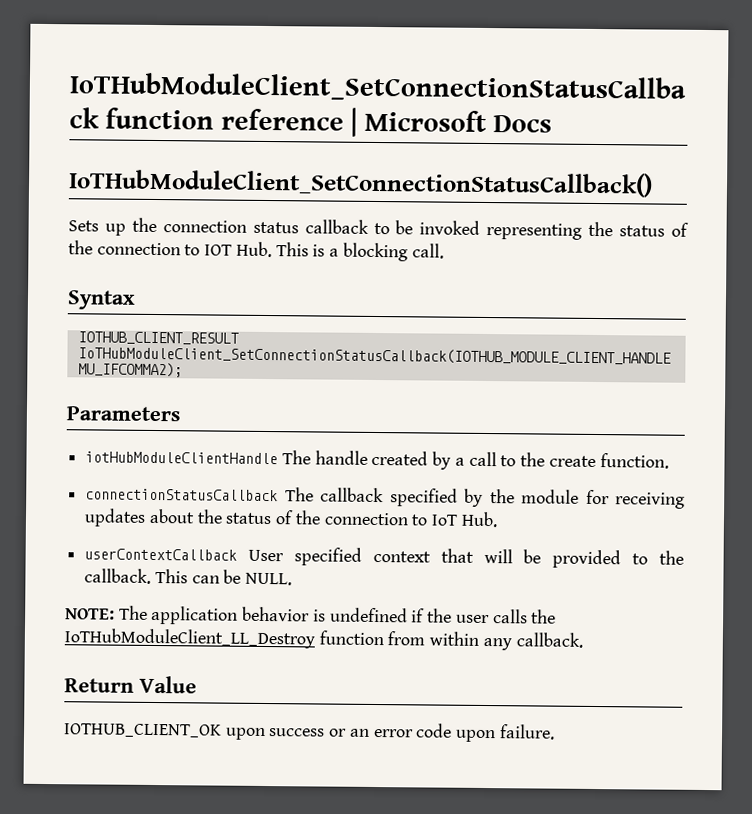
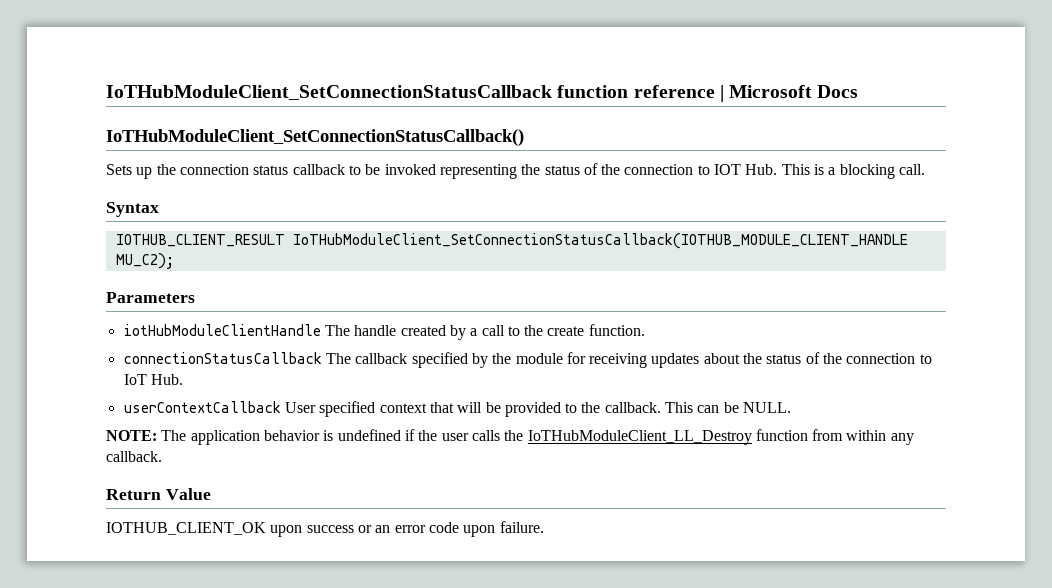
- IOTHUB_CLIENT_RESULT IoTHubModuleClient_SetConnectionStatusCallback(IOTHUB_MODULE_CLIENT_HANDLE MU_IFCOMMA2);
+ IOTHUB_CLIENT_RESULT IoTHubModuleClient_SetConnectionStatusCallback(IOTHUB_MODULE_CLIENT_HANDLE MU_C2);

